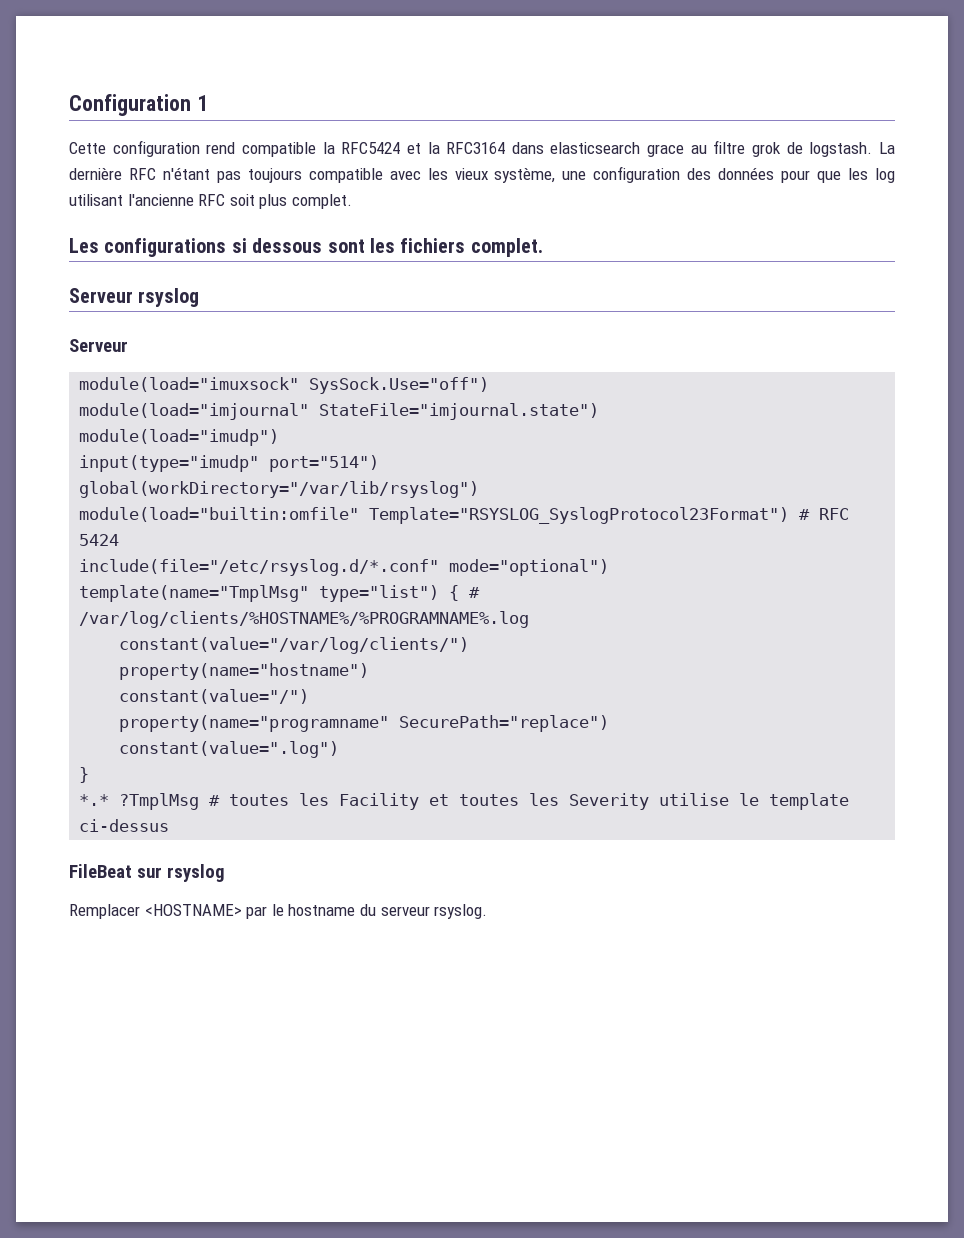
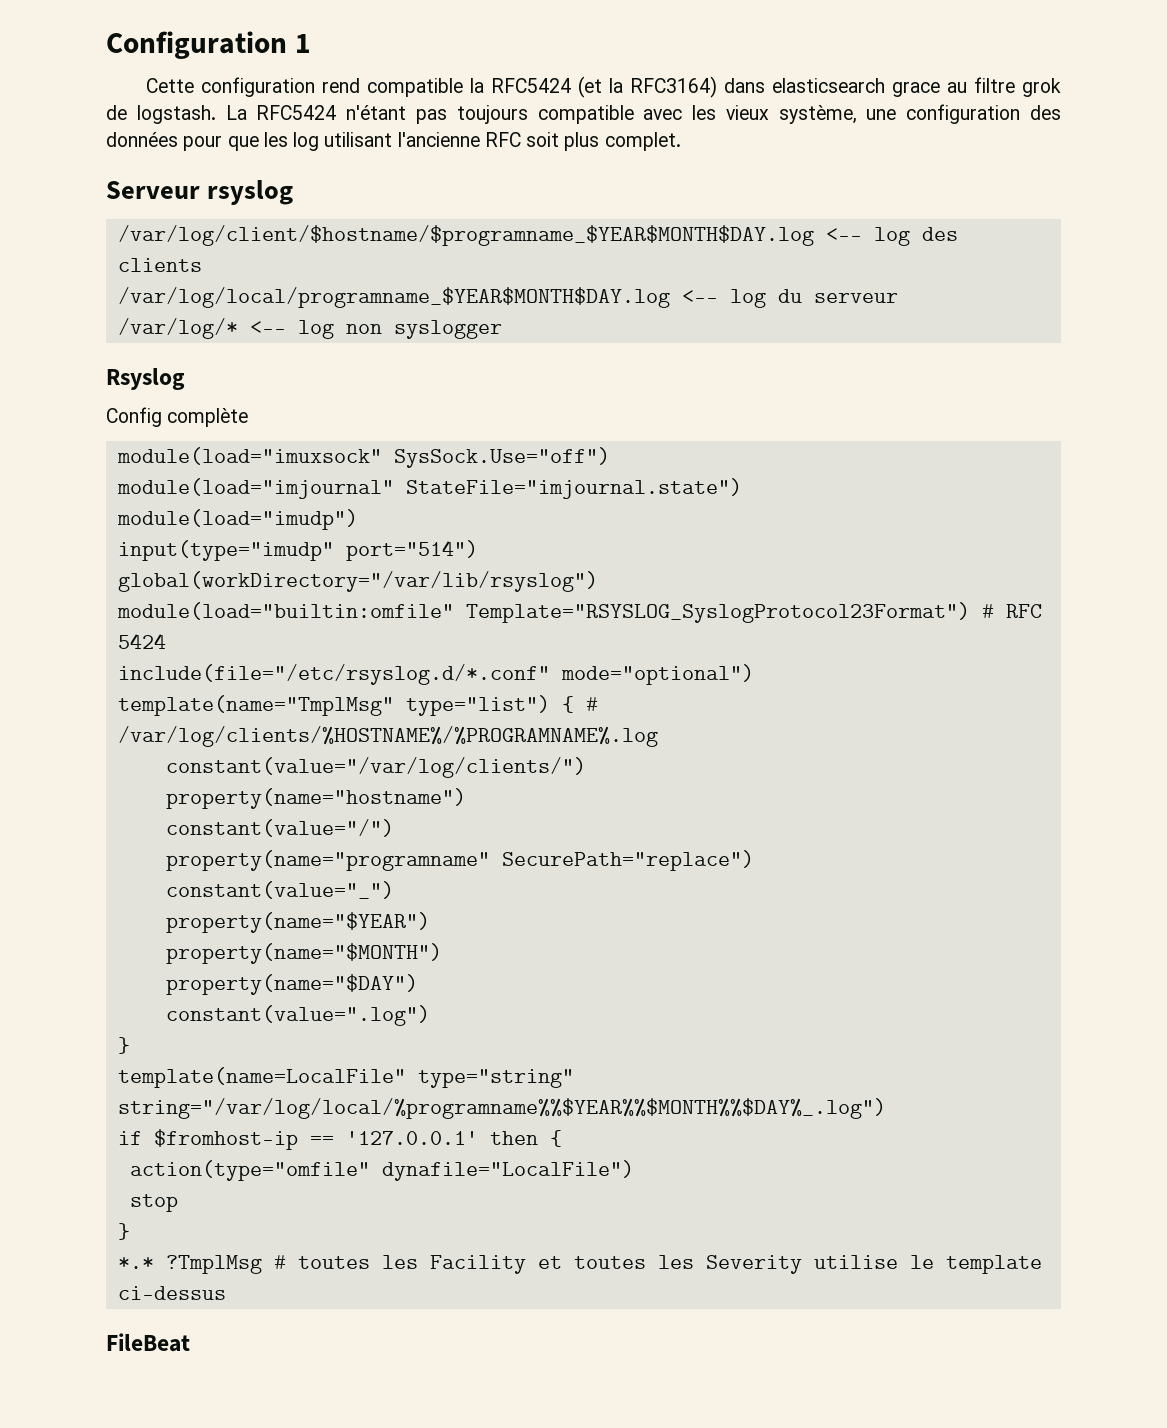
- Cette configuration rend compatible la RFC5424 et la RFC3164 dans elasticsearch grace au filtre grok de logstash.
+ Cette configuration rend compatible la RFC5424 (et la RFC3164) dans elasticsearch grace au filtre grok de logstash.
- La dernière RFC n'étant pas toujours compatible avec les vieux système, une configuration des données pour que les log utilisant l'ancienne RFC soit plus complet.
+ La RFC5424 n'étant pas toujours compatible avec les vieux système, une configuration des données pour que les log utilisant l'ancienne RFC soit plus complet.
- Les configurations si dessous sont les fichiers complet.
  Serveur rsyslog
- Serveur
+ /var/log/client/$hostname/$programname_$YEAR$MONTH$DAY.log <-- log des clients
+ /var/log/local/programname_$YEAR$MONTH$DAY.log <-- log du serveur
+ /var/log/* <-- log non syslogger
+ Rsyslog
+ Config complète
+ constant(value="_")
+ property(name="$YEAR")
+ property(name="$MONTH")
+ property(name="$DAY")
  constant(value=".log")
+ }
+ template(name=LocalFile" type="string" string="/var/log/local/%programname%%$YEAR%%$MONTH%%$DAY%_.log")
+ if $fromhost-ip == '127.0.0.1' then {
+ action(type="omfile" dynafile="LocalFile")
+ stop
- FileBeat sur rsyslog
- Remplacer <HOSTNAME> par le hostname du serveur rsyslog.
+ FileBeat

